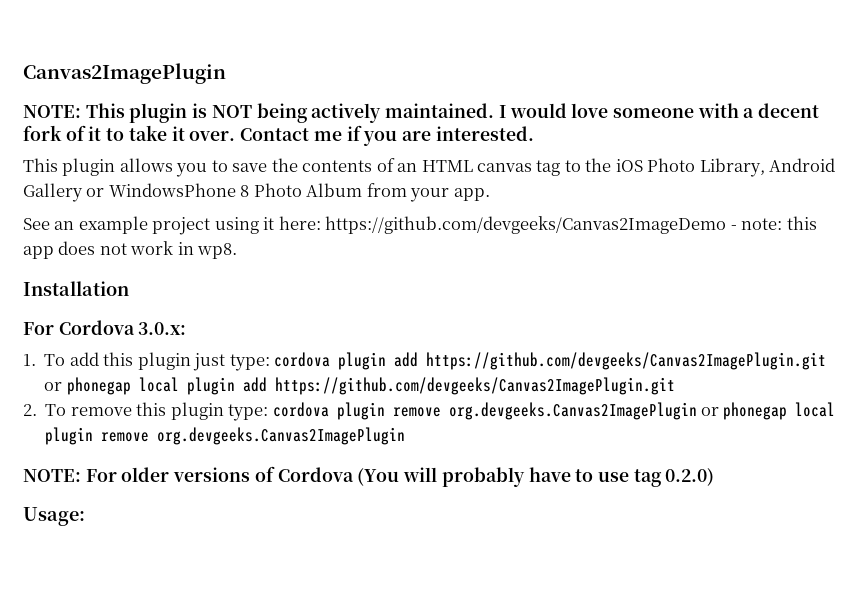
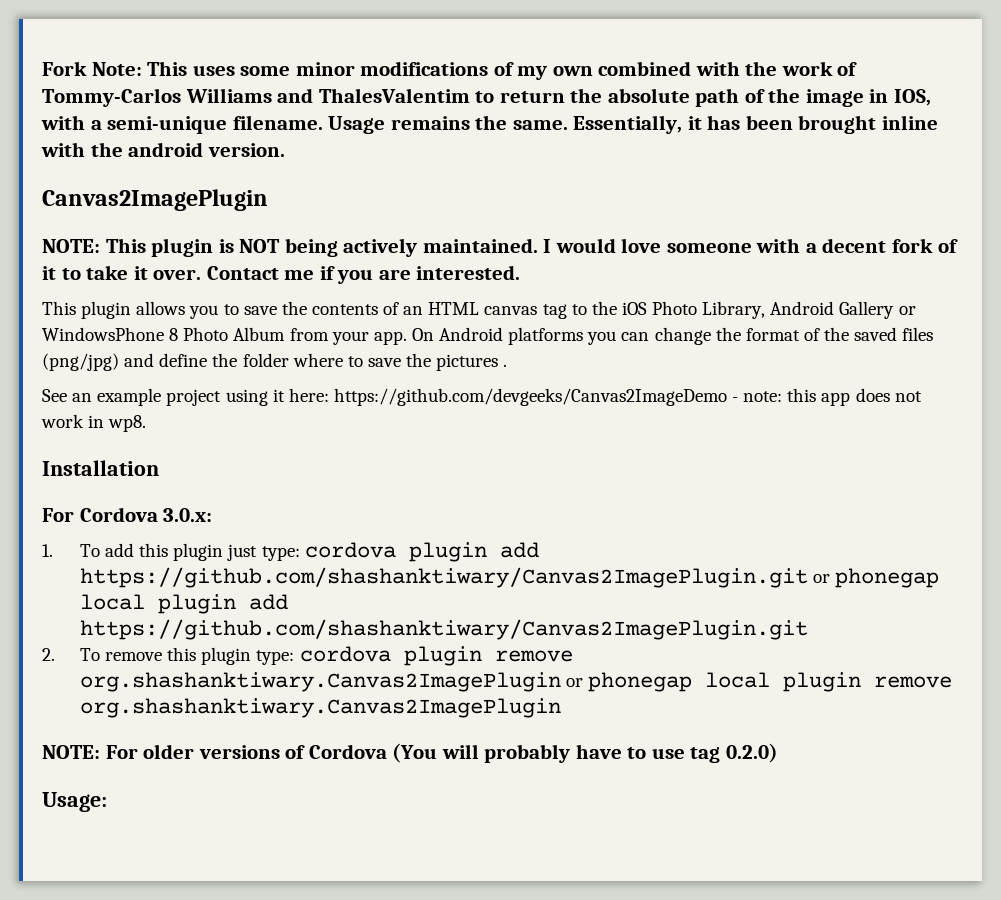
+ Fork Note: This uses some minor modifications of my own combined with the work of Tommy-Carlos Williams and ThalesValentim to return the absolute path of the image in IOS, with a semi-unique filename. Usage remains the same. Essentially, it has been brought inline with the android version.
+ On Android platforms you can change the format of the saved files (png/jpg) and define the folder where to save the pictures .
- 1. To add this plugin just type: cordova plugin add https://github.com/devgeeks/Canvas2ImagePlugin.git or phonegap local plugin add https://github.com/devgeeks/Canvas2ImagePlugin.git
+ 1. To add this plugin just type: cordova plugin add https://github.com/shashanktiwary/Canvas2ImagePlugin.git or phonegap local plugin add https://github.com/shashanktiwary/Canvas2ImagePlugin.git
- 2. To remove this plugin type: cordova plugin remove org.devgeeks.Canvas2ImagePlugin or phonegap local plugin remove org.devgeeks.Canvas2ImagePlugin
+ 2. To remove this plugin type: cordova plugin remove org.shashanktiwary.Canvas2ImagePlugin or phonegap local plugin remove org.shashanktiwary.Canvas2ImagePlugin

